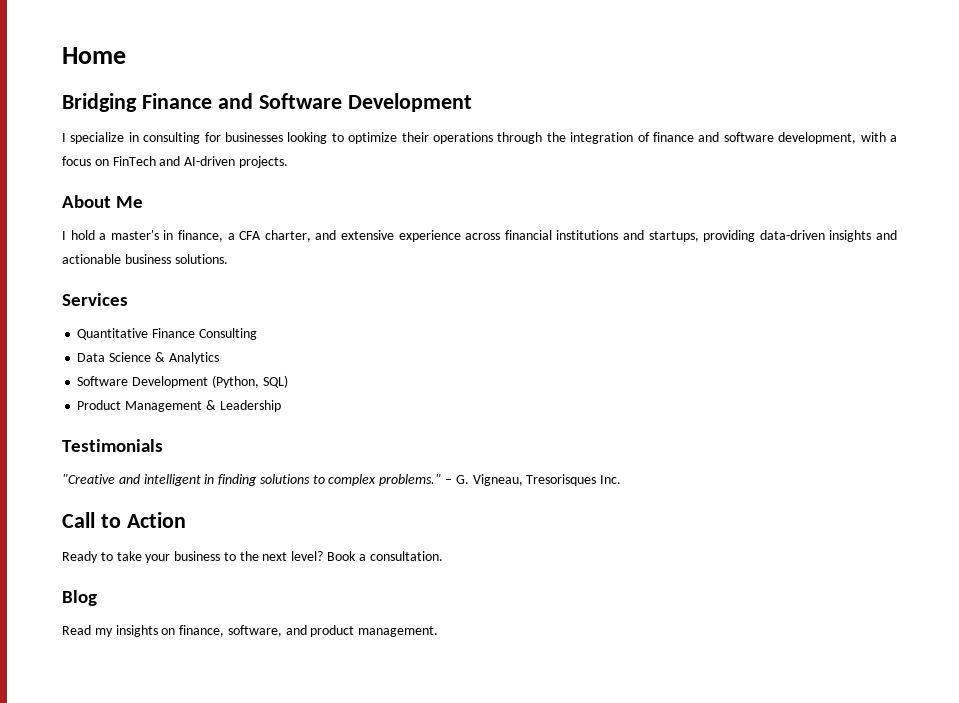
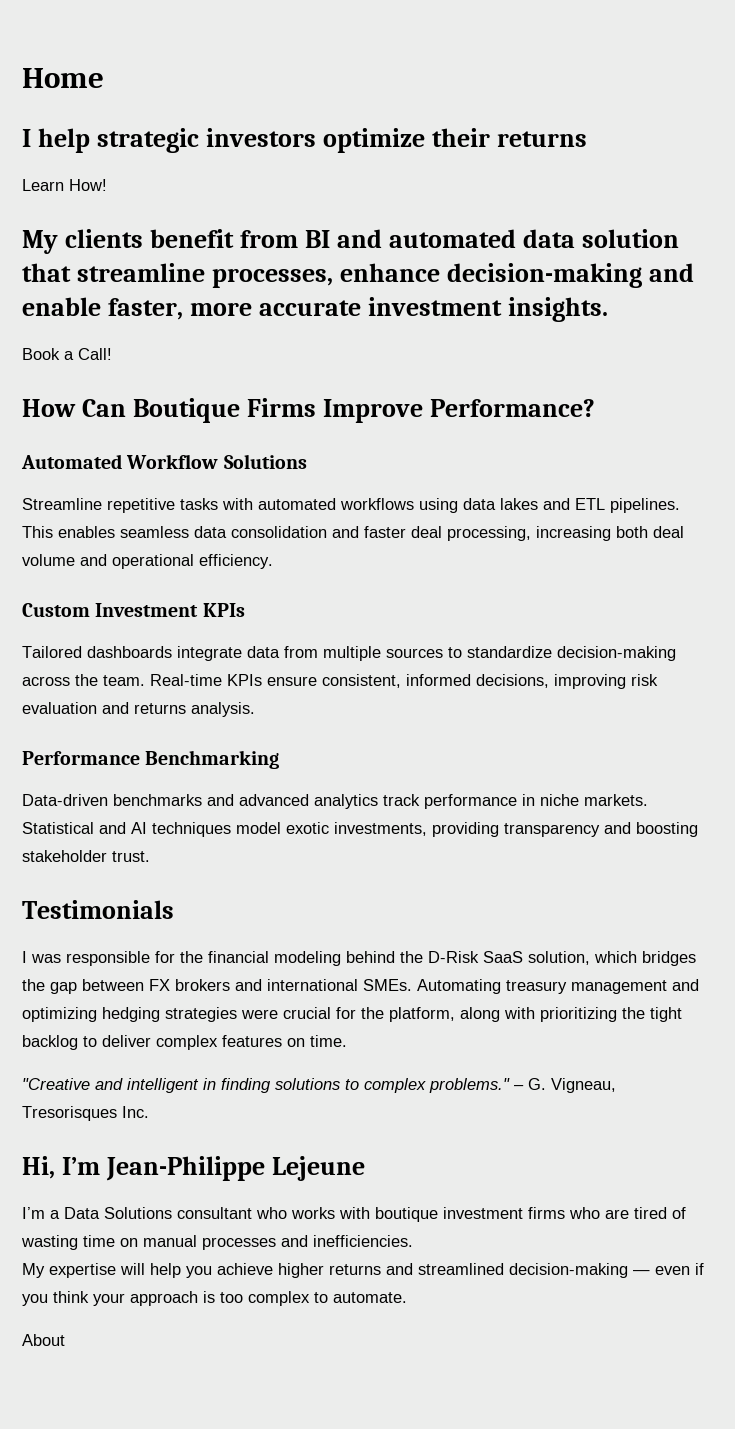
- Bridging Finance and Software Development
- I specialize in consulting for businesses looking to optimize their operations through the integration of finance and software development, with a focus on FinTech and AI-driven projects.
- About Me
- I hold a master's in finance, a CFA charter, and extensive experience across financial institutions and startups, providing data-driven insights and actionable business solutions.
- Services
- Quantitative Finance Consulting
- Data Science & Analytics
- Software Development (Python, SQL)
- Product Management & Leadership
+ I help strategic investors optimize their returns
+ Learn How!
+ My clients benefit from BI and automated data solution that streamline processes, enhance decision-making and enable faster, more accurate investment insights.
+ Book a Call!
+ How Can Boutique Firms Improve Performance?
+ Automated Workflow Solutions
+ Streamline repetitive tasks with automated workflows using data lakes and ETL pipelines. This enables seamless data consolidation and faster deal processing, increasing both deal volume and operational efficiency.
+ Custom Investment KPIs
+ Tailored dashboards integrate data from multiple sources to standardize decision-making across the team. Real-time KPIs ensure consistent, informed decisions, improving risk evaluation and returns analysis.
+ Performance Benchmarking
+ Data-driven benchmarks and advanced analytics track performance in niche markets. Statistical and AI techniques model exotic investments, providing transparency and boosting stakeholder trust.
  Testimonials
+ I was responsible for the financial modeling behind the D-Risk SaaS solution, which bridges the gap between FX brokers and international SMEs. Automating treasury management and optimizing hedging strategies were crucial for the platform, along with prioritizing the tight backlog to deliver complex features on time.
- Call to Action
- Ready to take your business to the next level? Book a consultation.
- Blog
- Read my insights on finance, software, and product management.
+ Hi, I’m Jean-Philippe Lejeune
+ I’m a Data Solutions consultant who works with boutique investment firms who are tired of wasting time on manual processes and inefficiencies.
+ My expertise will help you achieve higher returns and streamlined decision-making — even if you think your approach is too complex to automate.
+ About

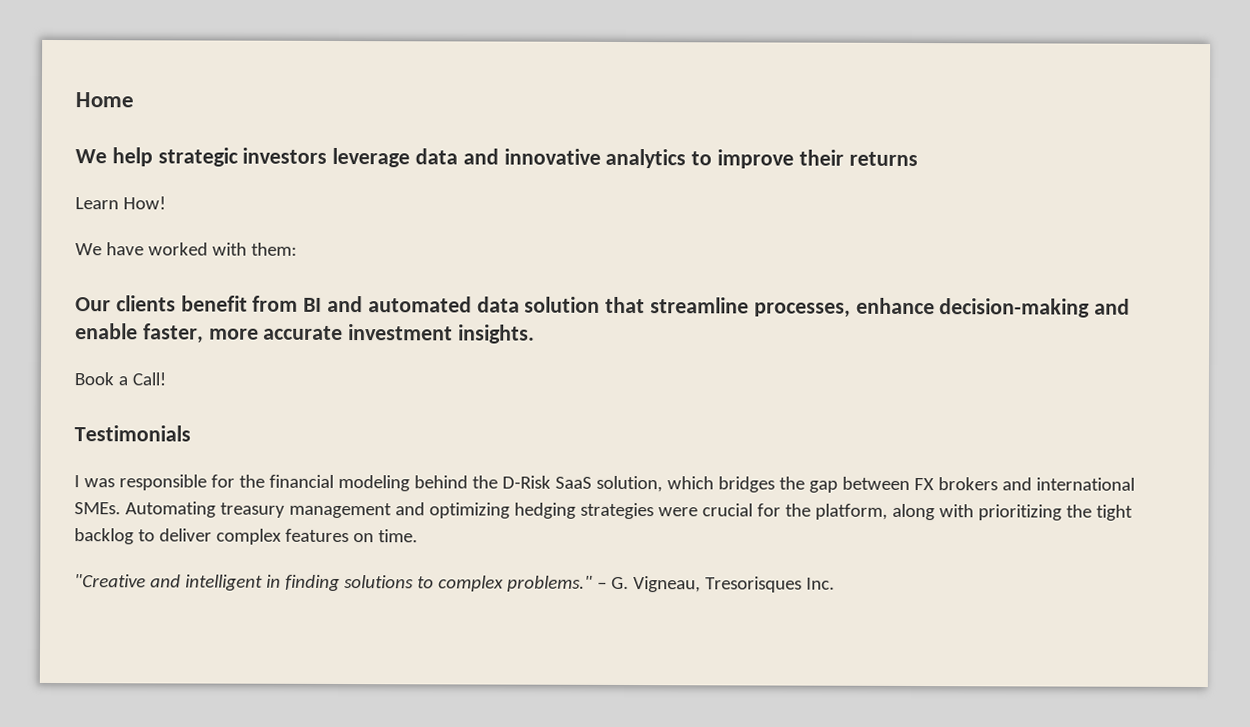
- I help strategic investors optimize their returns
+ We help strategic investors leverage data and innovative analytics to improve their returns
  Learn How!
- My clients benefit from BI and automated data solution that streamline processes, enhance decision-making and enable faster, more accurate investment insights.
+ We have worked with them:
+ Our clients benefit from BI and automated data solution that streamline processes, enhance decision-making and enable faster, more accurate investment insights.
- How Can Boutique Firms Improve Performance?
- Automated Workflow Solutions
- Streamline repetitive tasks with automated workflows using data lakes and ETL pipelines. This enables seamless data consolidation and faster deal processing, increasing both deal volume and operational efficiency.
- Custom Investment KPIs
- Tailored dashboards integrate data from multiple sources to standardize decision-making across the team. Real-time KPIs ensure consistent, informed decisions, improving risk evaluation and returns analysis.
- Performance Benchmarking
- Data-driven benchmarks and advanced analytics track performance in niche markets. Statistical and AI techniques model exotic investments, providing transparency and boosting stakeholder trust.
- Hi, I’m Jean-Philippe Lejeune
- I’m a Data Solutions consultant who works with boutique investment firms who are tired of wasting time on manual processes and inefficiencies.
- My expertise will help you achieve higher returns and streamlined decision-making — even if you think your approach is too complex to automate.
- About

